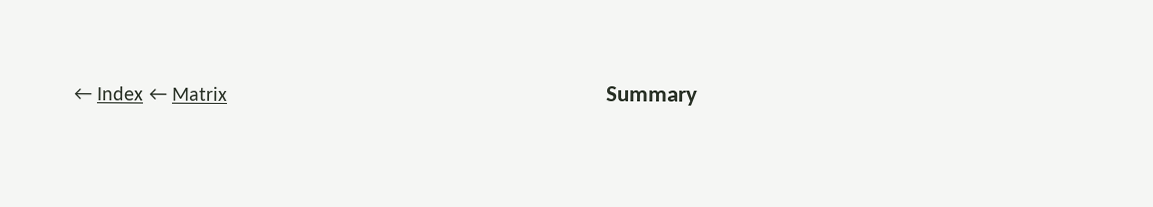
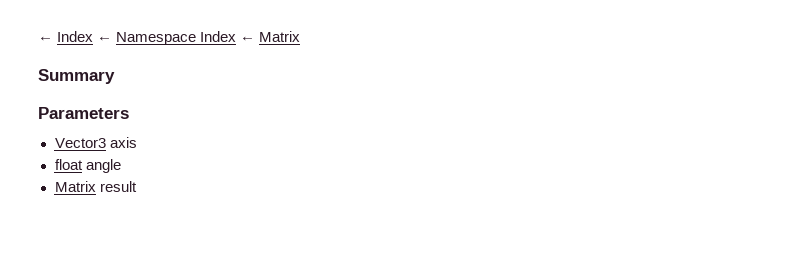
- ← Index ← Matrix
+ ← Index ← Namespace Index ← Matrix
+ Parameters
+ Vector3 axis
+ float angle
+ Matrix result

